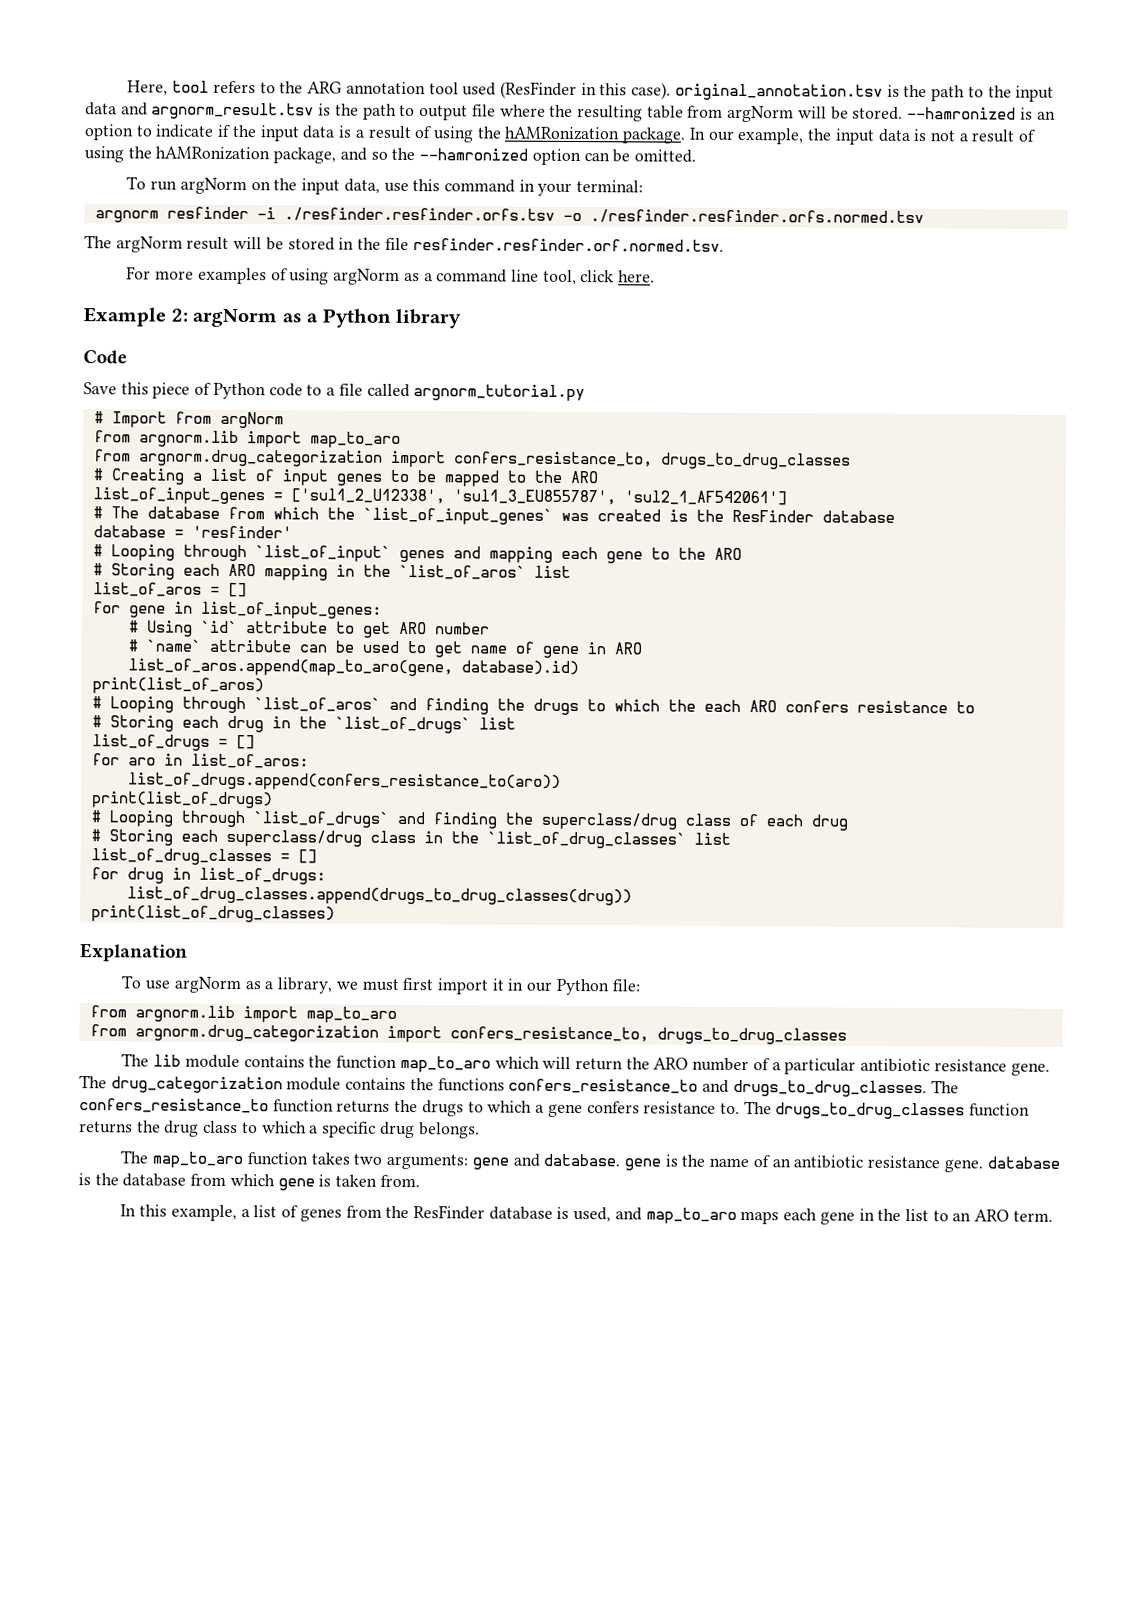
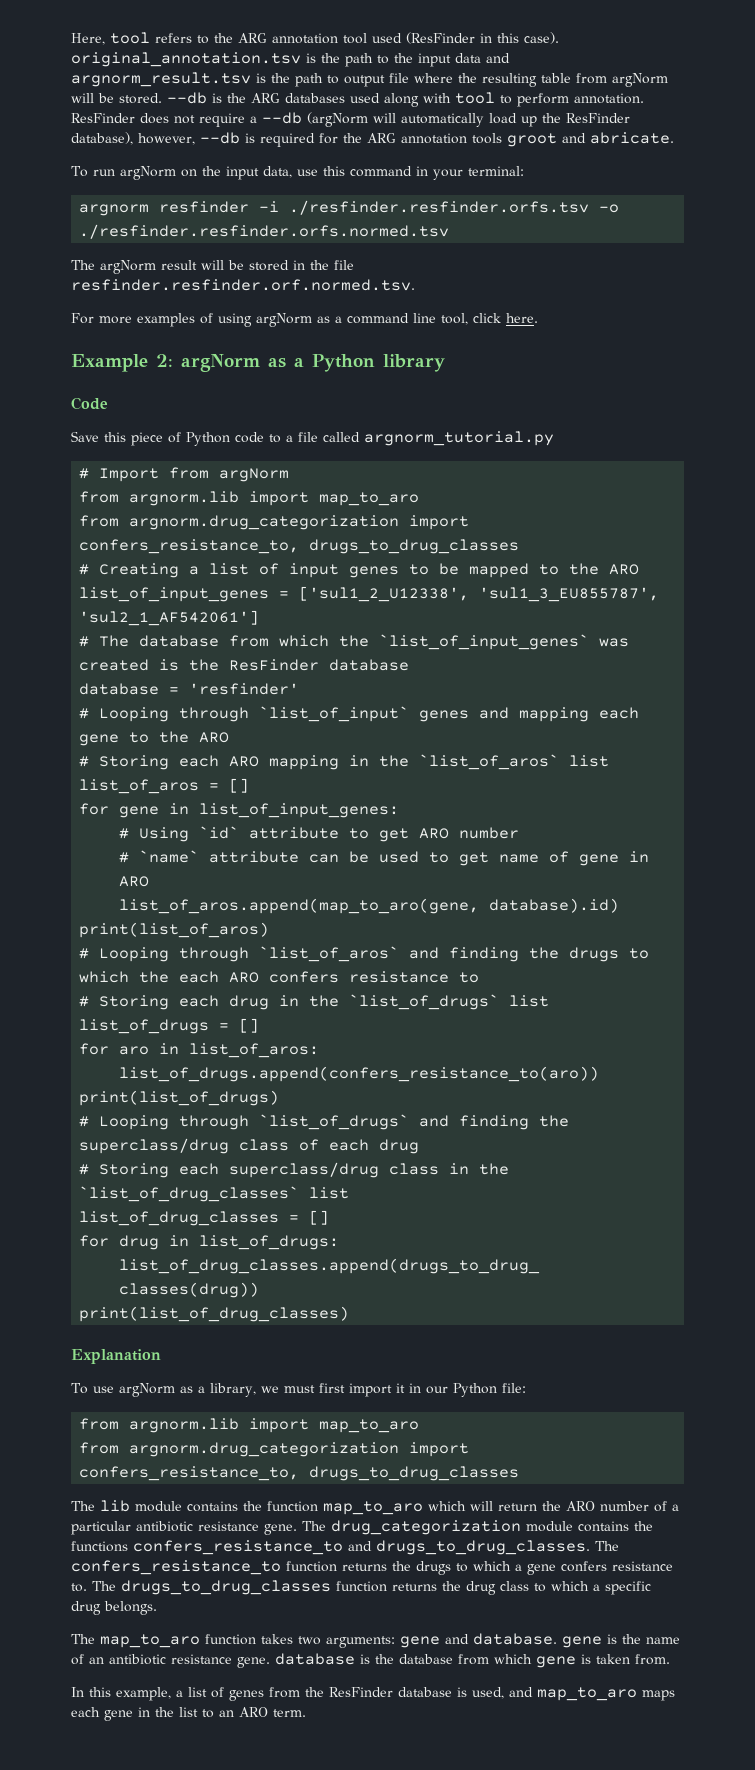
- --hamronized is an option to indicate if the input data is a result of using the hAMRonization package. In our example, the input data is not a result of using the hAMRonization package, and so the --hamronized option can be omitted.
+ --db is the ARG databases used along with tool to perform annotation. ResFinder does not require a --db (argNorm will automatically load up the ResFinder database), however, --db is required for the ARG annotation tools groot and abricate.

